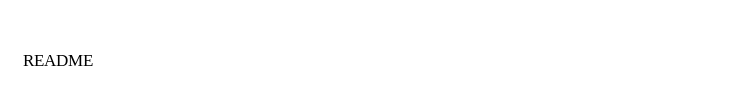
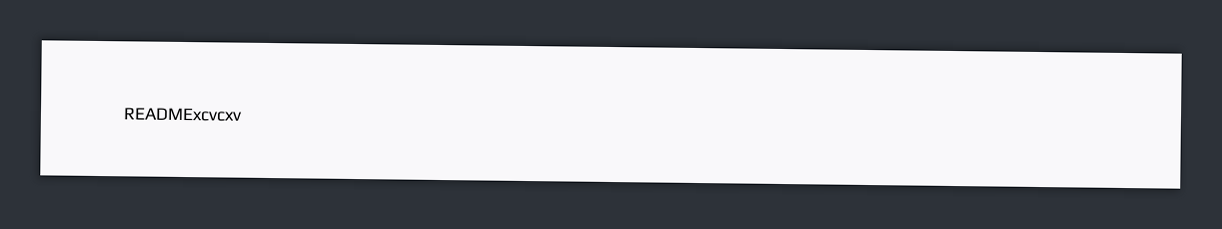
- README
+ READMExcvcxv

